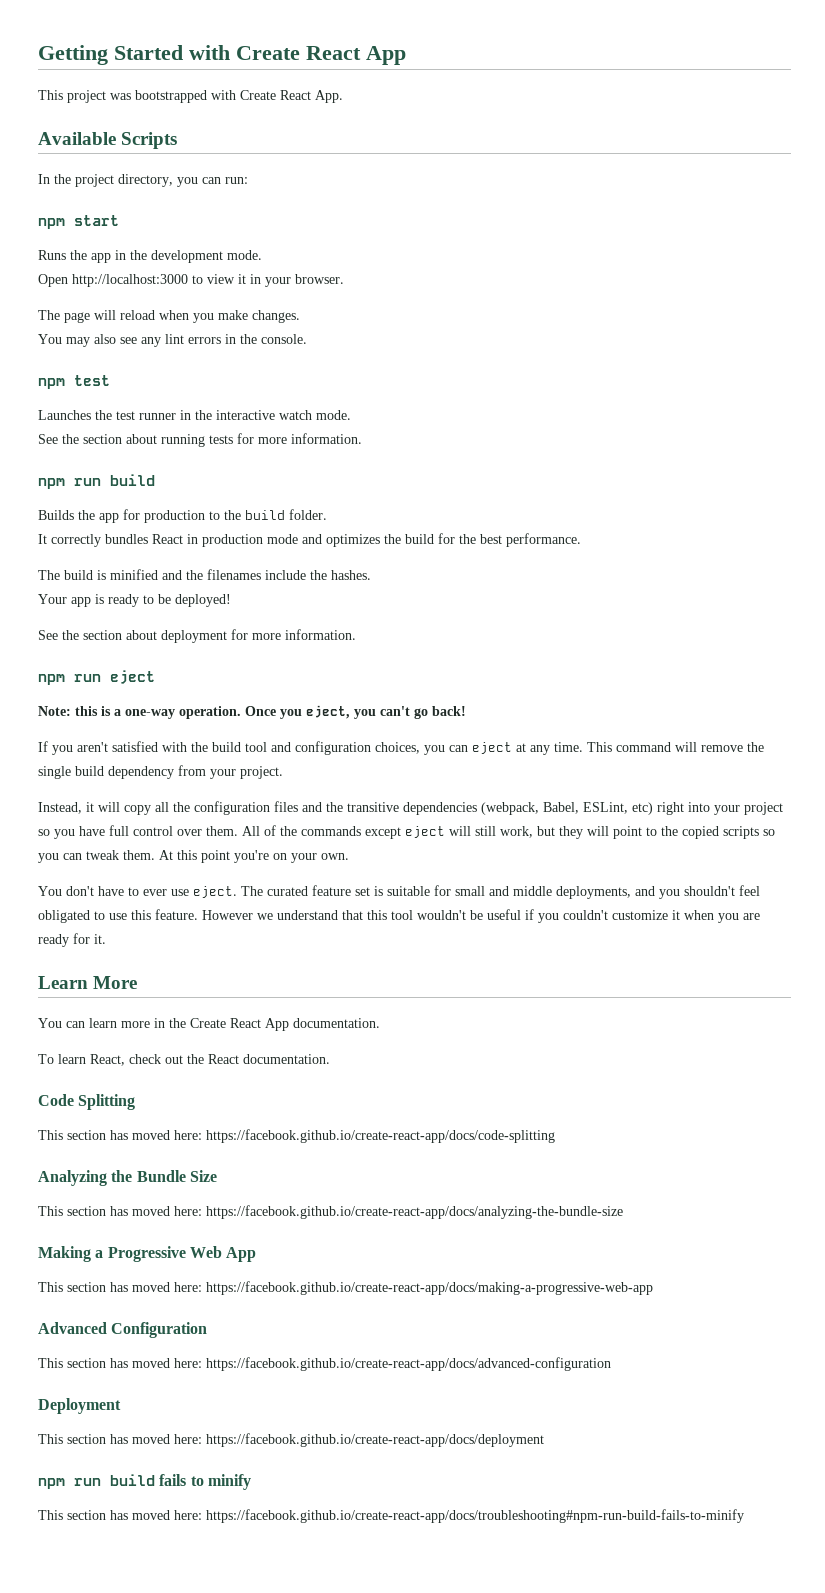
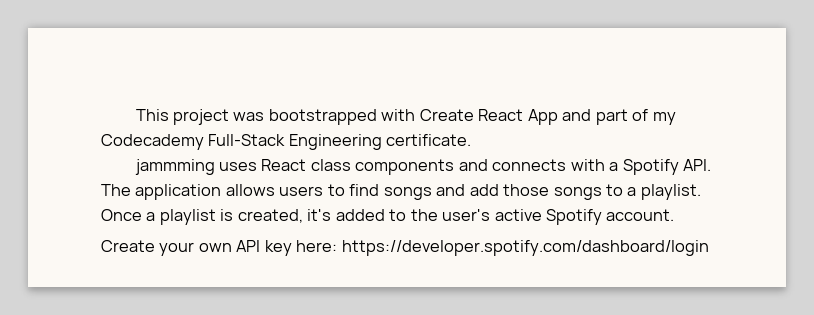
- Getting Started with Create React App
- This project was bootstrapped with Create React App.
- Available Scripts
- In the project directory, you can run:
- npm start
- Runs the app in the development mode.
- Open http://localhost:3000 to view it in your browser.
- The page will reload when you make changes.
- You may also see any lint errors in the console.
- npm test
- Launches the test runner in the interactive watch mode.
- See the section about running tests for more information.
- npm run build
- Builds the app for production to the build folder.
- It correctly bundles React in production mode and optimizes the build for the best performance.
- The build is minified and the filenames include the hashes.
- Your app is ready to be deployed!
- See the section about deployment for more information.
- npm run eject
- Note: this is a one-way operation. Once you eject, you can't go back!
- If you aren't satisfied with the build tool and configuration choices, you can eject at any time. This command will remove the single build dependency from your project.
- Instead, it will copy all the configuration files and the transitive dependencies (webpack, Babel, ESLint, etc) right into your project so you have full control over them. All of the commands except eject will still work, but they will point to the copied scripts so you can tweak them. At this point you're on your own.
- You don't have to ever use eject. The curated feature set is suitable for small and middle deployments, and you shouldn't feel obligated to use this feature. However we understand that this tool wouldn't be useful if you couldn't customize it when you are ready for it.
- Learn More
- You can learn more in the Create React App documentation.
- To learn React, check out the React documentation.
- Code Splitting
- This section has moved here: https://facebook.github.io/create-react-app/docs/code-splitting
- Analyzing the Bundle Size
- This section has moved here: https://facebook.github.io/create-react-app/docs/analyzing-the-bundle-size
- Making a Progressive Web App
- This section has moved here: https://facebook.github.io/create-react-app/docs/making-a-progressive-web-app
- Advanced Configuration
- This section has moved here: https://facebook.github.io/create-react-app/docs/advanced-configuration
- Deployment
- This section has moved here: https://facebook.github.io/create-react-app/docs/deployment
- npm run build fails to minify
- This section has moved here: https://facebook.github.io/create-react-app/docs/troubleshooting#npm-run-build-fails-to-minify
+ This project was bootstrapped with Create React App and part of my Codecademy Full-Stack Engineering certificate.
+ jammming uses React class components and connects with a Spotify API. The application allows users to find songs and add those songs to a playlist. Once a playlist is created, it's added to the user's active Spotify account.
+ Create your own API key here: https://developer.spotify.com/dashboard/login

